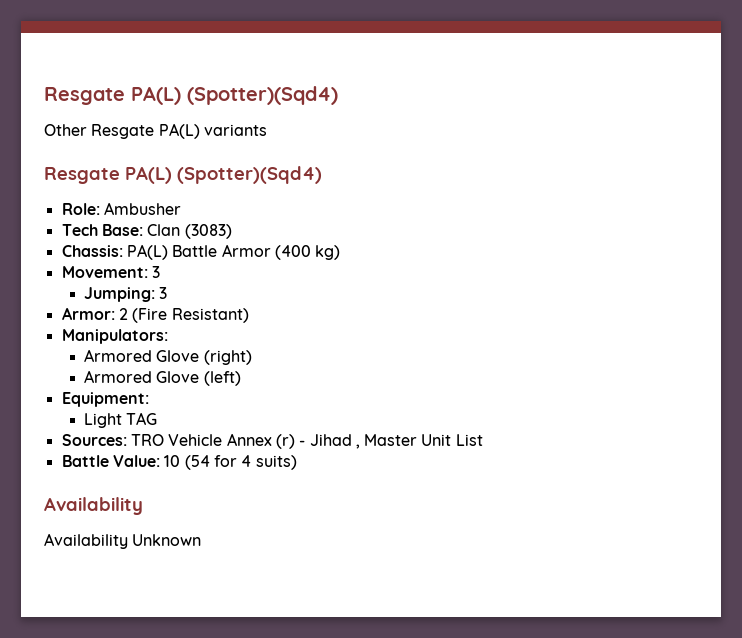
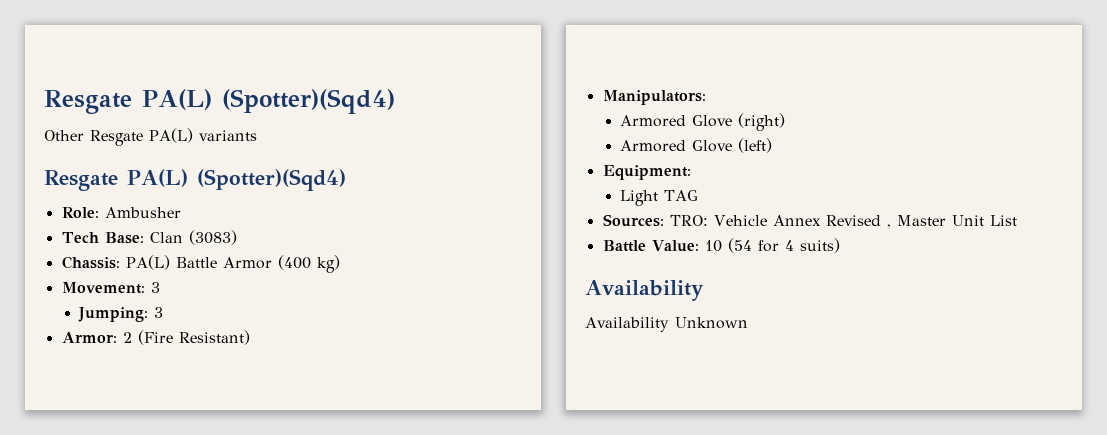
- Sources: TRO Vehicle Annex (r) - Jihad , Master Unit List
+ Sources: TRO: Vehicle Annex Revised , Master Unit List

